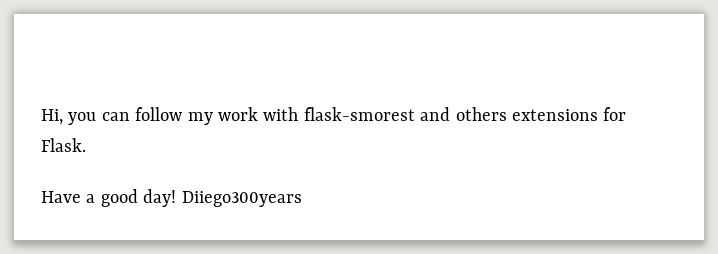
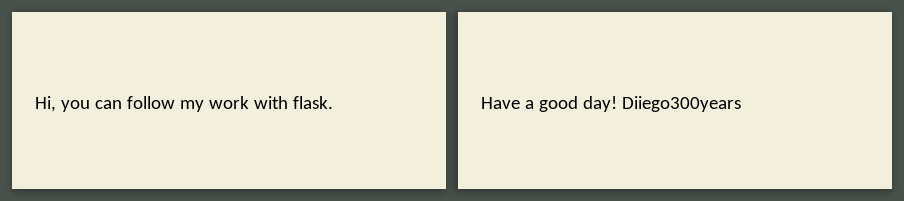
- Hi, you can follow my work with flask-smorest and others extensions for Flask.
+ Hi, you can follow my work with flask.

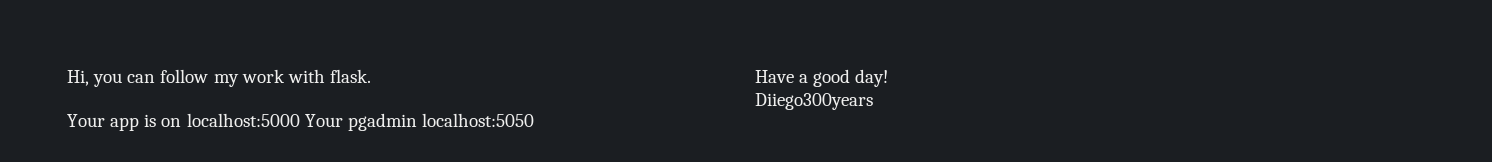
+ Your app is on localhost:5000 Your pgadmin localhost:5050
- Have a good day! Diiego300years
+ Have a good day!
+ Diiego300years

